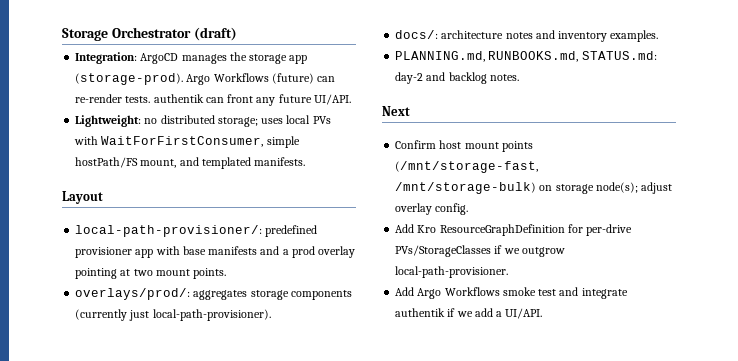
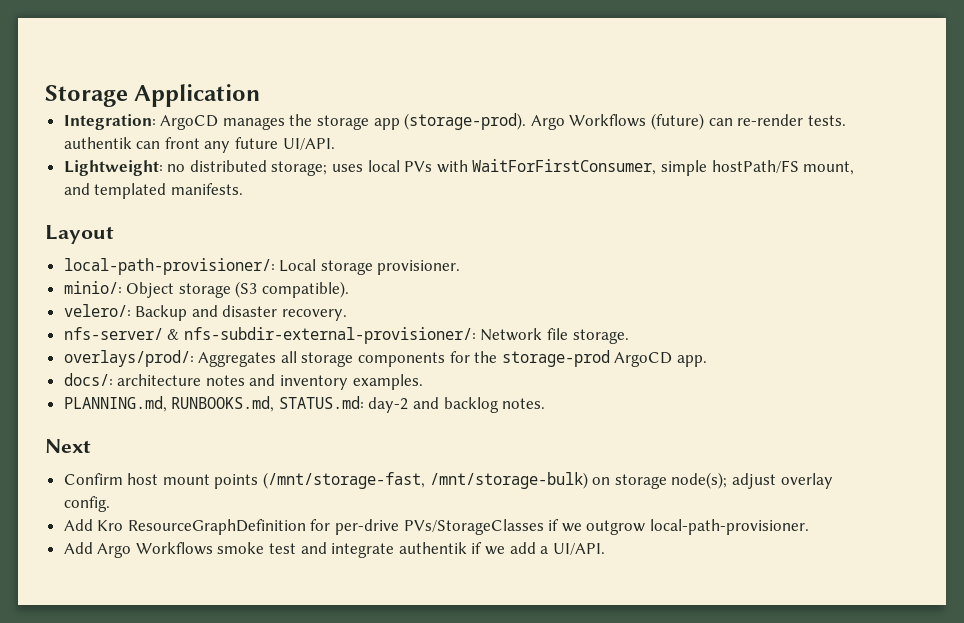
- Storage Orchestrator (draft)
+ Storage Application
- local-path-provisioner/: predefined provisioner app with base manifests and a prod overlay pointing at two mount points.
- overlays/prod/: aggregates storage components (currently just local-path-provisioner).
+ local-path-provisioner/: Local storage provisioner.
+ minio/: Object storage (S3 compatible).
+ velero/: Backup and disaster recovery.
+ nfs-server/ & nfs-subdir-external-provisioner/: Network file storage.
+ overlays/prod/: Aggregates all storage components for the storage-prod ArgoCD app.

